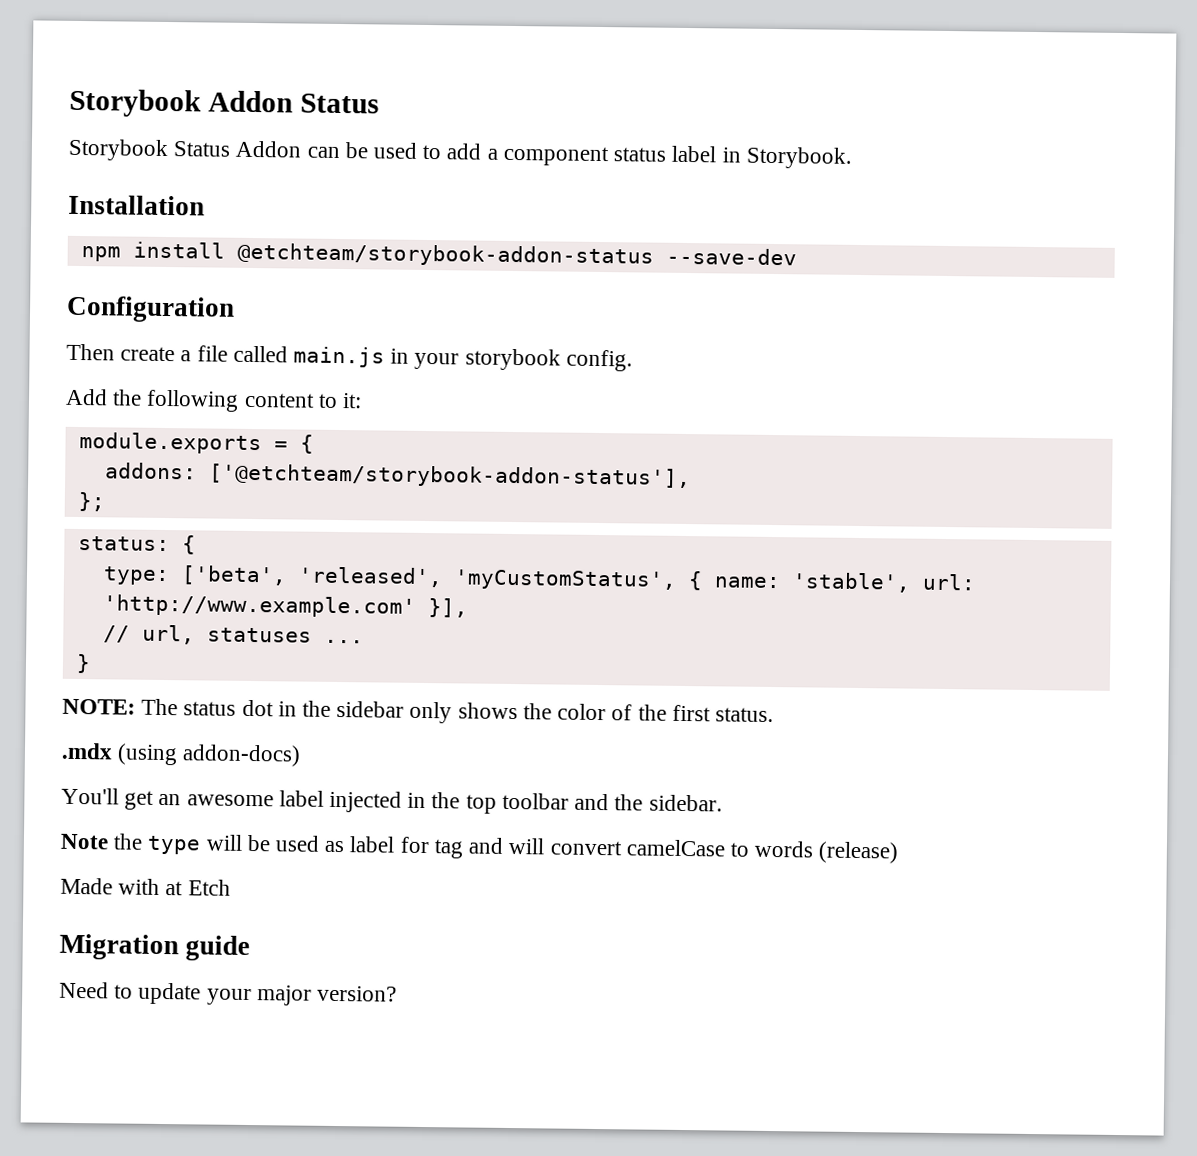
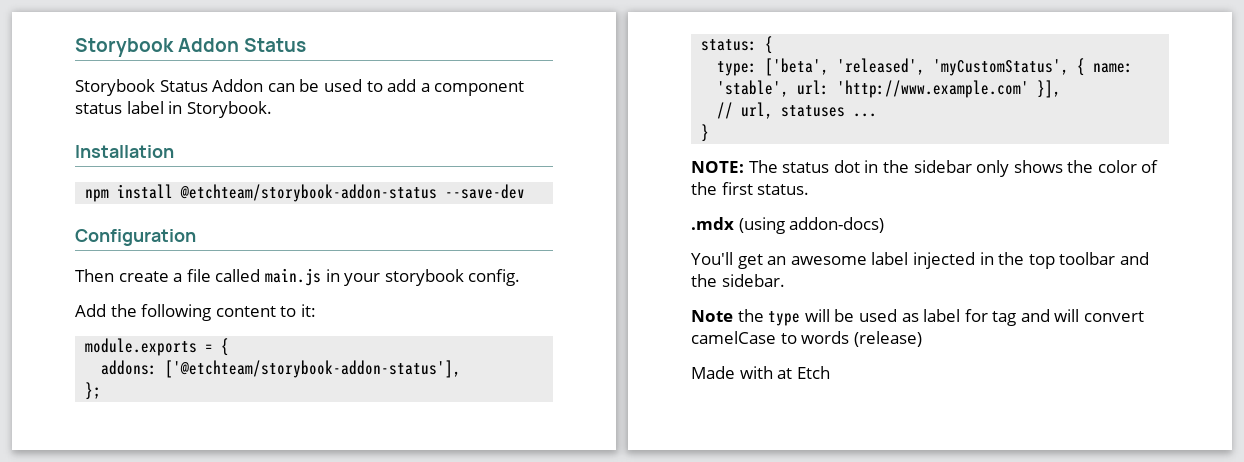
- Migration guide
- Need to update your major version?

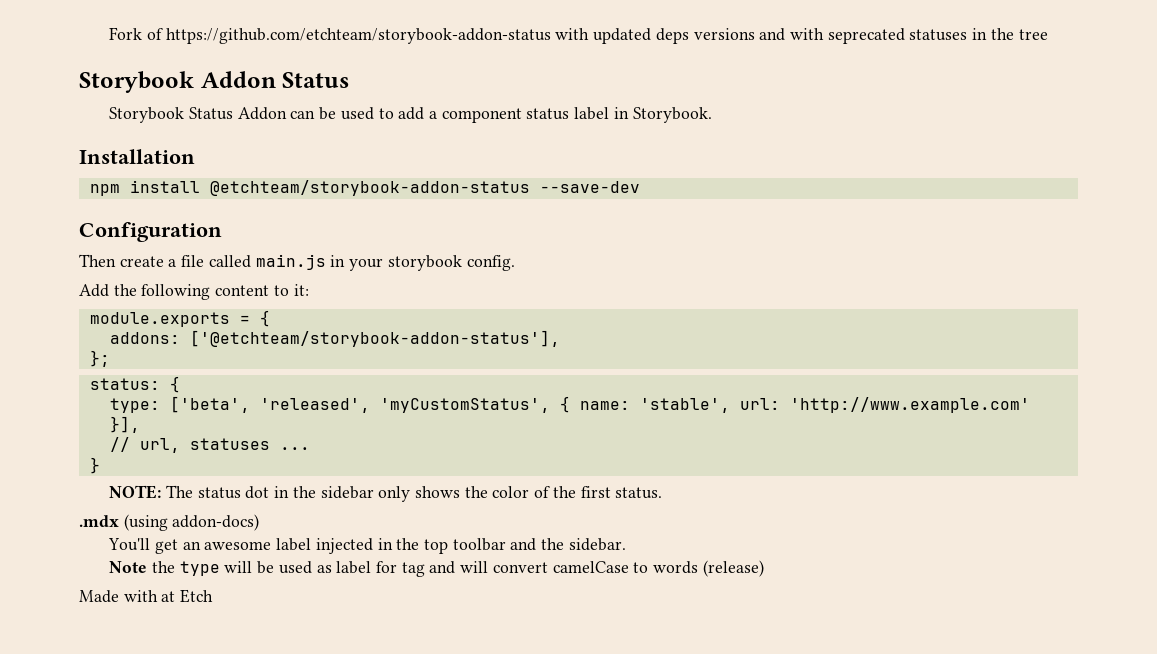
+ Fork of https://github.com/etchteam/storybook-addon-status with updated deps versions and with seprecated statuses in the tree

